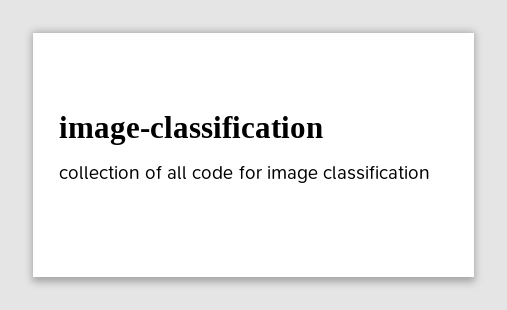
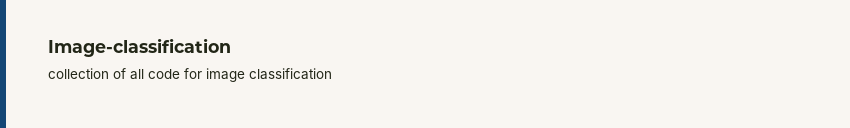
- image-classification
+ Image-classification

